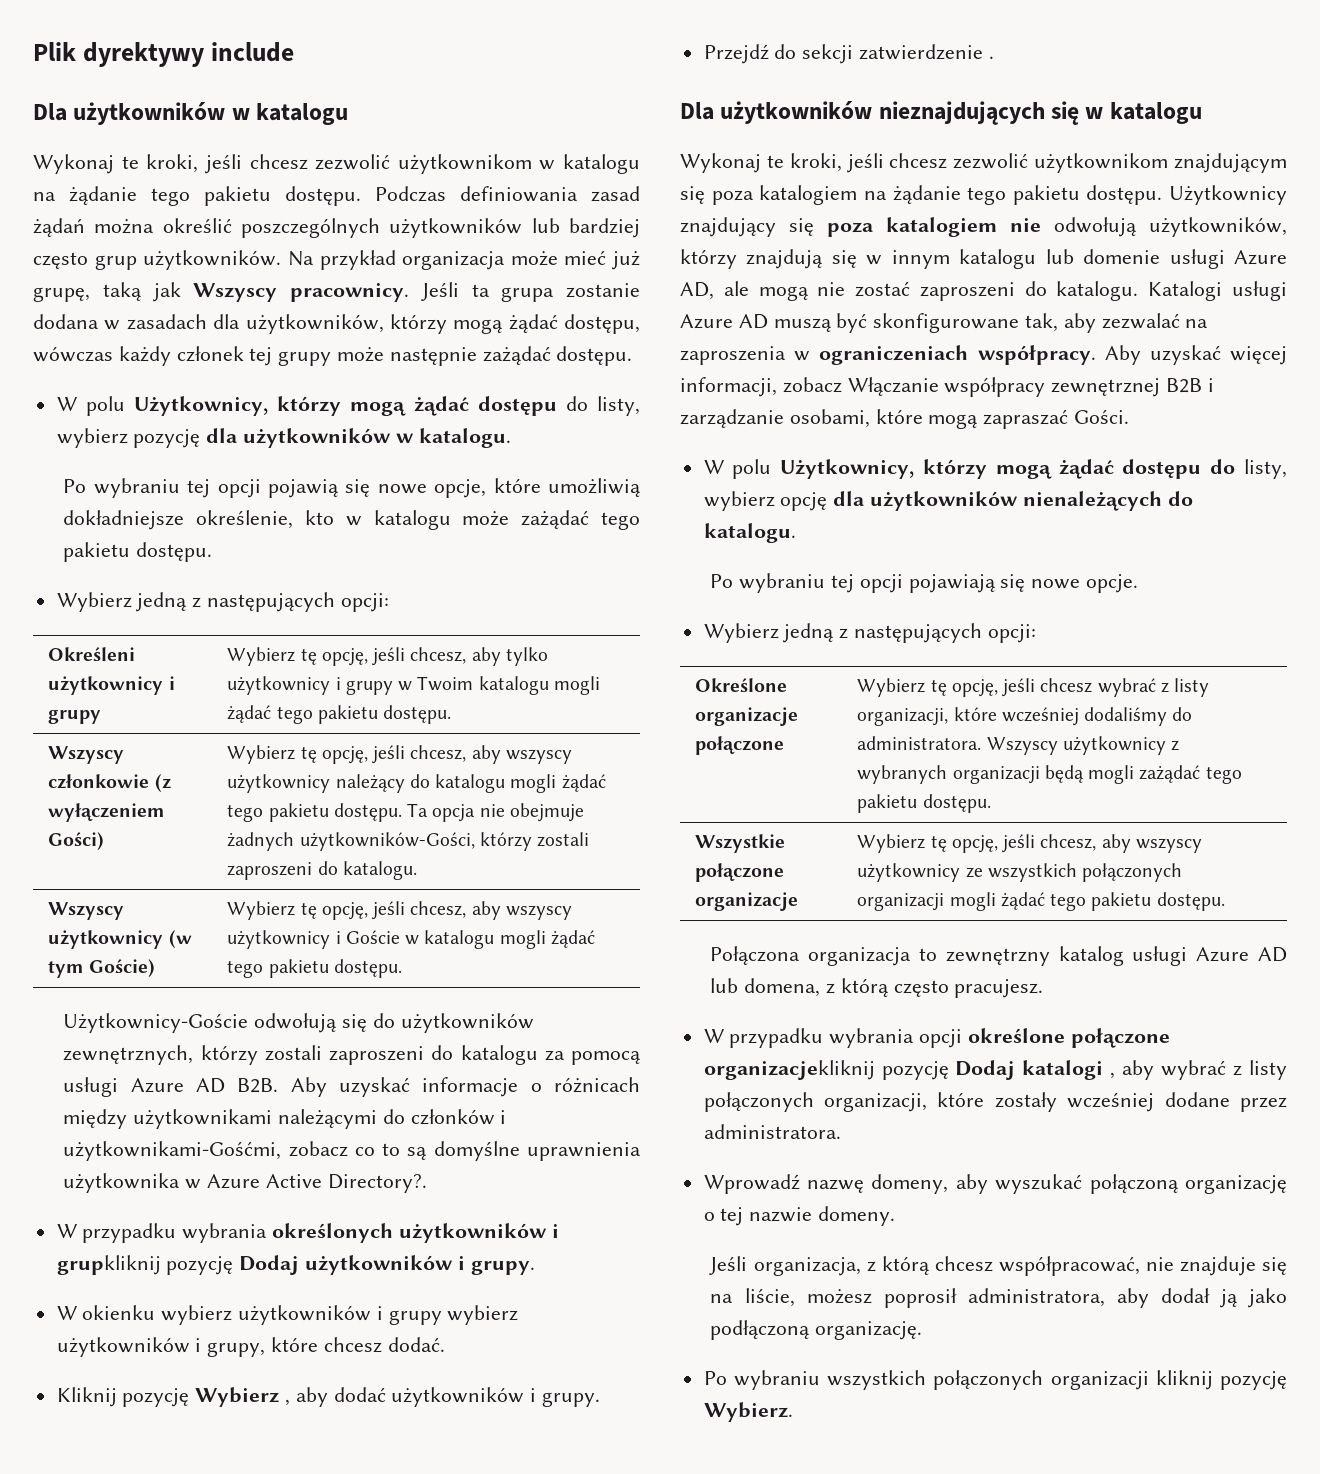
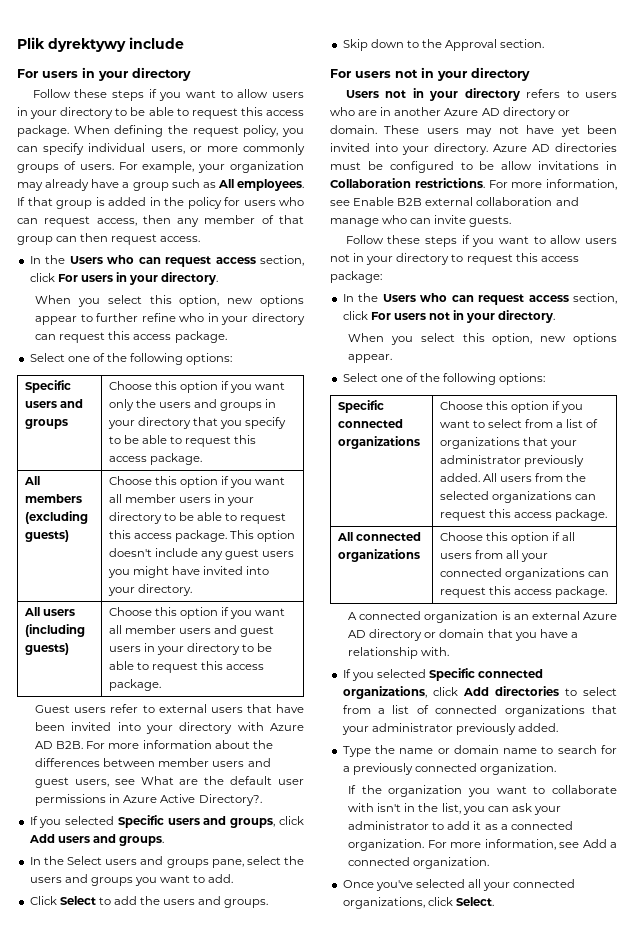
- Dla użytkowników w katalogu
- Wykonaj te kroki, jeśli chcesz zezwolić użytkownikom w katalogu na żądanie tego pakietu dostępu. Podczas definiowania zasad żądań można określić poszczególnych użytkowników lub bardziej często grup użytkowników. Na przykład organizacja może mieć już grupę, taką jak Wszyscy pracownicy. Jeśli ta grupa zostanie dodana w zasadach dla użytkowników, którzy mogą żądać dostępu, wówczas każdy członek tej grupy może następnie zażądać dostępu.
- W polu Użytkownicy, którzy mogą żądać dostępu do listy, wybierz pozycję dla użytkowników w katalogu.
- Po wybraniu tej opcji pojawią się nowe opcje, które umożliwią dokładniejsze określenie, kto w katalogu może zażądać tego pakietu dostępu.
- Wybierz jedną z następujących opcji:
- Określeni użytkownicy i grupy | Wybierz tę opcję, jeśli chcesz, aby tylko użytkownicy i grupy w Twoim katalogu mogli żądać tego pakietu dostępu.
- Wszyscy członkowie (z wyłączeniem Gości) | Wybierz tę opcję, jeśli chcesz, aby wszyscy użytkownicy należący do katalogu mogli żądać tego pakietu dostępu. Ta opcja nie obejmuje żadnych użytkowników-Gości, którzy zostali zaproszeni do katalogu.
- Wszyscy użytkownicy (w tym Goście) | Wybierz tę opcję, jeśli chcesz, aby wszyscy użytkownicy i Goście w katalogu mogli żądać tego pakietu dostępu.
- Użytkownicy-Goście odwołują się do użytkowników zewnętrznych, którzy zostali zaproszeni do katalogu za pomocą usługi Azure AD B2B. Aby uzyskać informacje o różnicach między użytkownikami należącymi do członków i użytkownikami-Gośćmi, zobacz co to są domyślne uprawnienia użytkownika w Azure Active Directory?.
- W przypadku wybrania określonych użytkowników i grupkliknij pozycję Dodaj użytkowników i grupy.
- W okienku wybierz użytkowników i grupy wybierz użytkowników i grupy, które chcesz dodać.
- Kliknij pozycję Wybierz , aby dodać użytkowników i grupy.
- Przejdź do sekcji zatwierdzenie .
- Dla użytkowników nieznajdujących się w katalogu
- Wykonaj te kroki, jeśli chcesz zezwolić użytkownikom znajdującym się poza katalogiem na żądanie tego pakietu dostępu. Użytkownicy znajdujący się poza katalogiem nie odwołują użytkowników, którzy znajdują się w innym katalogu lub domenie usługi Azure AD, ale mogą nie zostać zaproszeni do katalogu. Katalogi usługi Azure AD muszą być skonfigurowane tak, aby zezwalać na zaproszenia w ograniczeniach współpracy. Aby uzyskać więcej informacji, zobacz Włączanie współpracy zewnętrznej B2B i zarządzanie osobami, które mogą zapraszać Gości.
- W polu Użytkownicy, którzy mogą żądać dostępu do listy, wybierz opcję dla użytkowników nienależących do katalogu.
- Po wybraniu tej opcji pojawiają się nowe opcje.
- Wybierz jedną z następujących opcji:
- Określone organizacje połączone | Wybierz tę opcję, jeśli chcesz wybrać z listy organizacji, które wcześniej dodaliśmy do administratora. Wszyscy użytkownicy z wybranych organizacji będą mogli zażądać tego pakietu dostępu.
- Wszystkie połączone organizacje | Wybierz tę opcję, jeśli chcesz, aby wszyscy użytkownicy ze wszystkich połączonych organizacji mogli żądać tego pakietu dostępu.
- Połączona organizacja to zewnętrzny katalog usługi Azure AD lub domena, z którą często pracujesz.
- W przypadku wybrania opcji określone połączone organizacjekliknij pozycję Dodaj katalogi , aby wybrać z listy połączonych organizacji, które zostały wcześniej dodane przez administratora.
- Wprowadź nazwę domeny, aby wyszukać połączoną organizację o tej nazwie domeny.
- Jeśli organizacja, z którą chcesz współpracować, nie znajduje się na liście, możesz poprosił administratora, aby dodał ją jako podłączoną organizację.
- Po wybraniu wszystkich połączonych organizacji kliknij pozycję Wybierz.
+ For users in your directory
+ Follow these steps if you want to allow users in your directory to be able to request this access package. When defining the request policy, you can specify individual users, or more commonly groups of users. For example, your organization may already have a group such as All employees. If that group is added in the policy for users who can request access, then any member of that group can then request access.
+ In the Users who can request access section, click For users in your directory.
+ When you select this option, new options appear to further refine who in your directory can request this access package.
+ Select one of the following options:
+ Specific users and groups | Choose this option if you want only the users and groups in your directory that you specify to be able to request this access package.
+ All members (excluding guests) | Choose this option if you want all member users in your directory to be able to request this access package. This option doesn't include any guest users you might have invited into your directory.
+ All users (including guests) | Choose this option if you want all member users and guest users in your directory to be able to request this access package.
+ Guest users refer to external users that have been invited into your directory with Azure AD B2B. For more information about the differences between member users and guest users, see What are the default user permissions in Azure Active Directory?.
+ If you selected Specific users and groups, click Add users and groups.
+ In the Select users and groups pane, select the users and groups you want to add.
+ Click Select to add the users and groups.
+ Skip down to the Approval section.
+ For users not in your directory
+ Users not in your directory refers to users who are in another Azure AD directory or domain. These users may not have yet been invited into your directory. Azure AD directories must be configured to be allow invitations in Collaboration restrictions. For more information, see Enable B2B external collaboration and manage who can invite guests.
+ Follow these steps if you want to allow users not in your directory to request this access package:
+ In the Users who can request access section, click For users not in your directory.
+ When you select this option, new options appear.
+ Select one of the following options:
+ Specific connected organizations | Choose this option if you want to select from a list of organizations that your administrator previously added. All users from the selected organizations can request this access package.
+ All connected organizations | Choose this option if all users from all your connected organizations can request this access package.
+ A connected organization is an external Azure AD directory or domain that you have a relationship with.
+ If you selected Specific connected organizations, click Add directories to select from a list of connected organizations that your administrator previously added.
+ Type the name or domain name to search for a previously connected organization.
+ If the organization you want to collaborate with isn't in the list, you can ask your administrator to add it as a connected organization. For more information, see Add a connected organization.
+ Once you've selected all your connected organizations, click Select.

